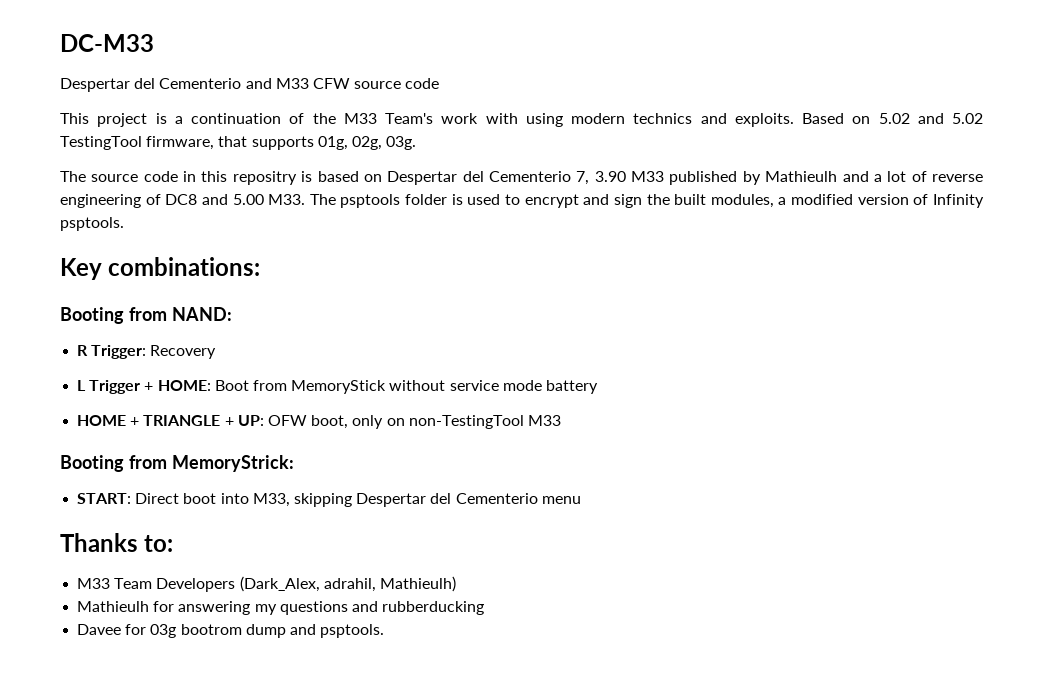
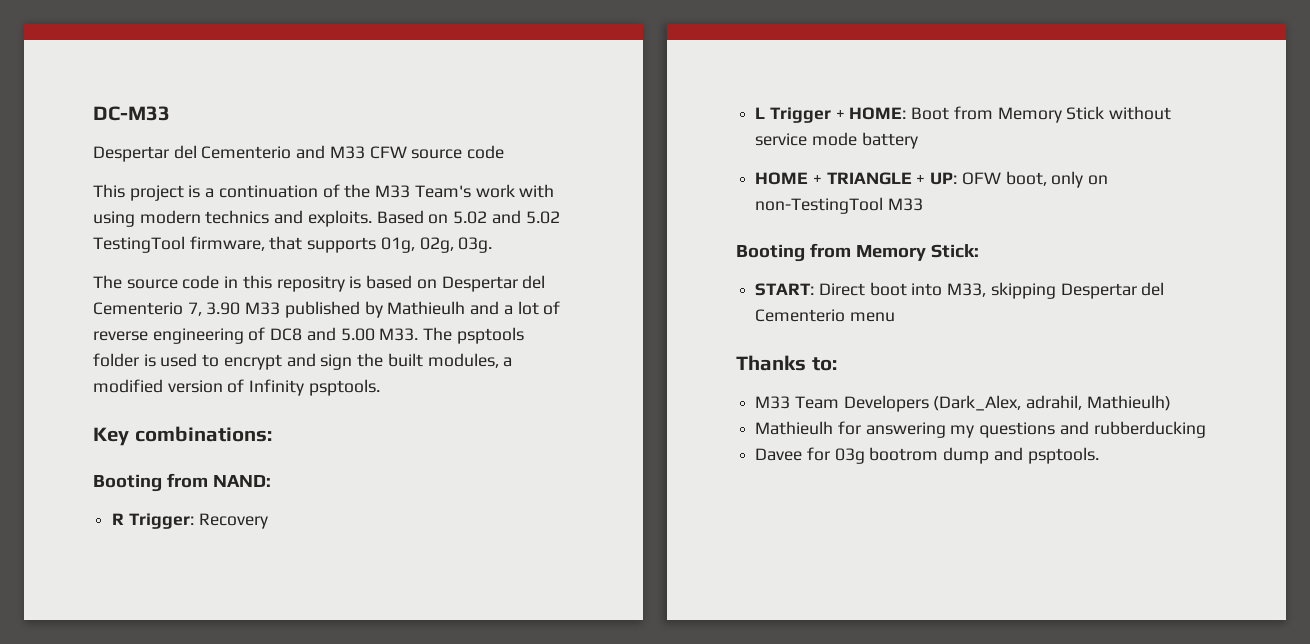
- L Trigger + HOME: Boot from MemoryStick without service mode battery
+ L Trigger + HOME: Boot from Memory Stick without service mode battery
- Booting from MemoryStrick:
+ Booting from Memory Stick:

